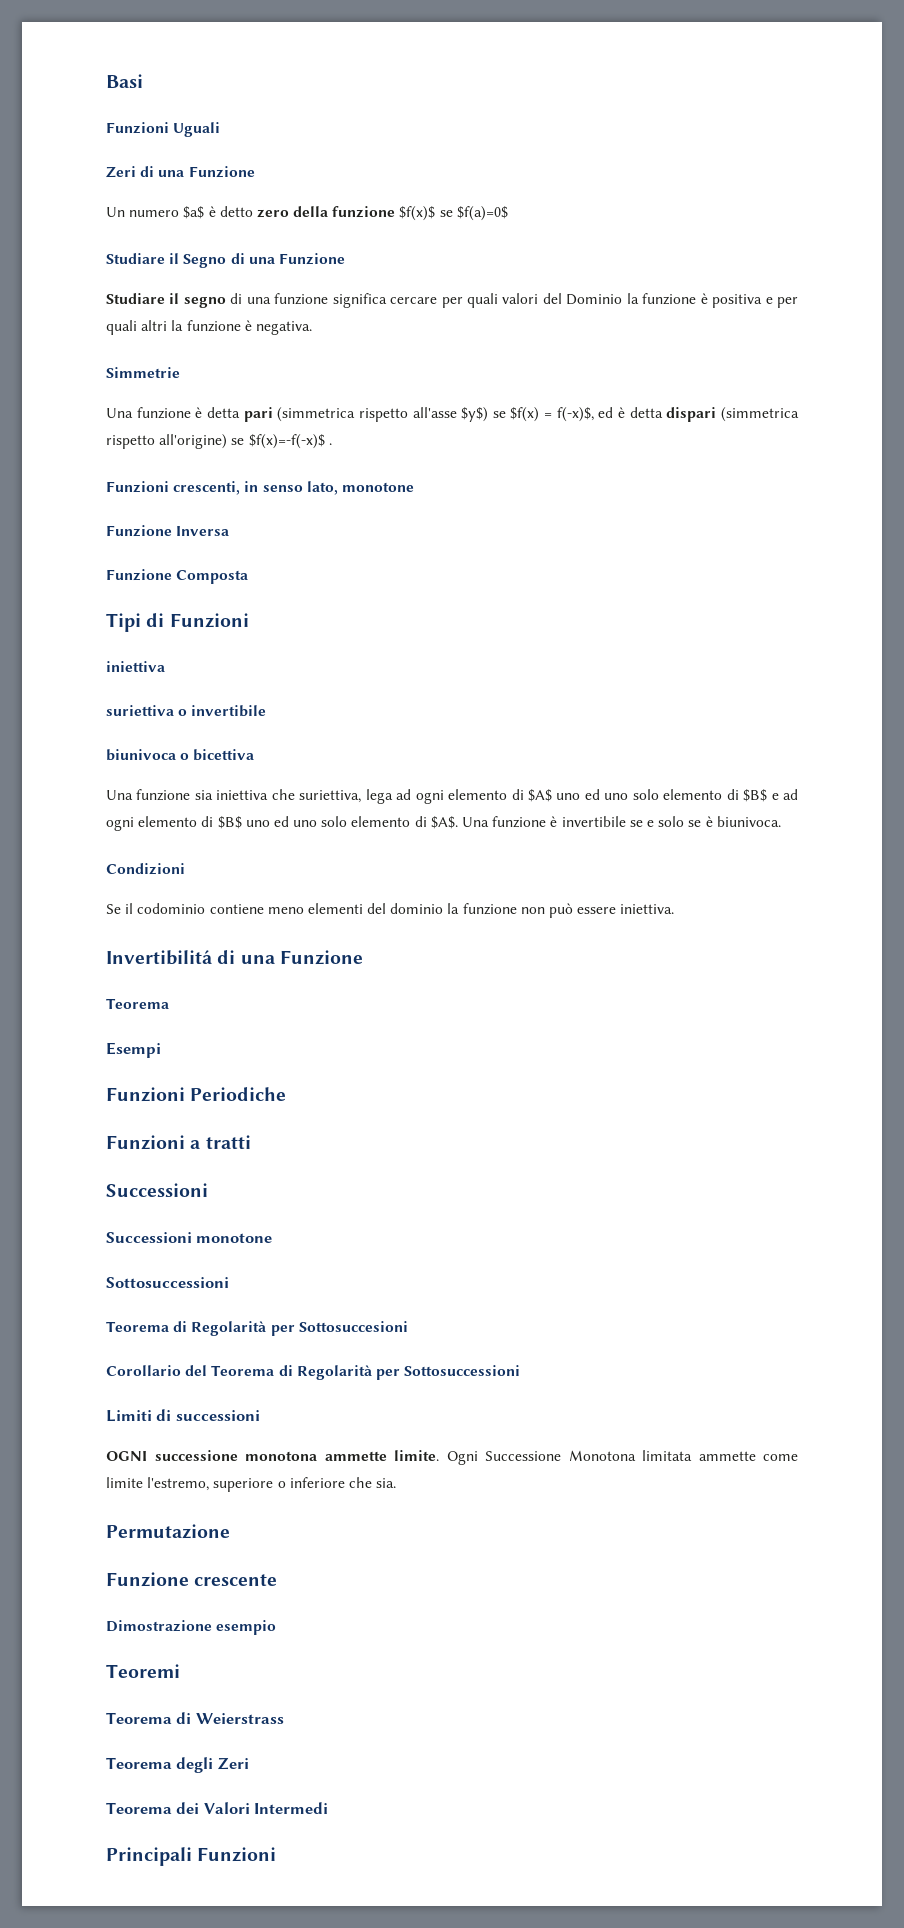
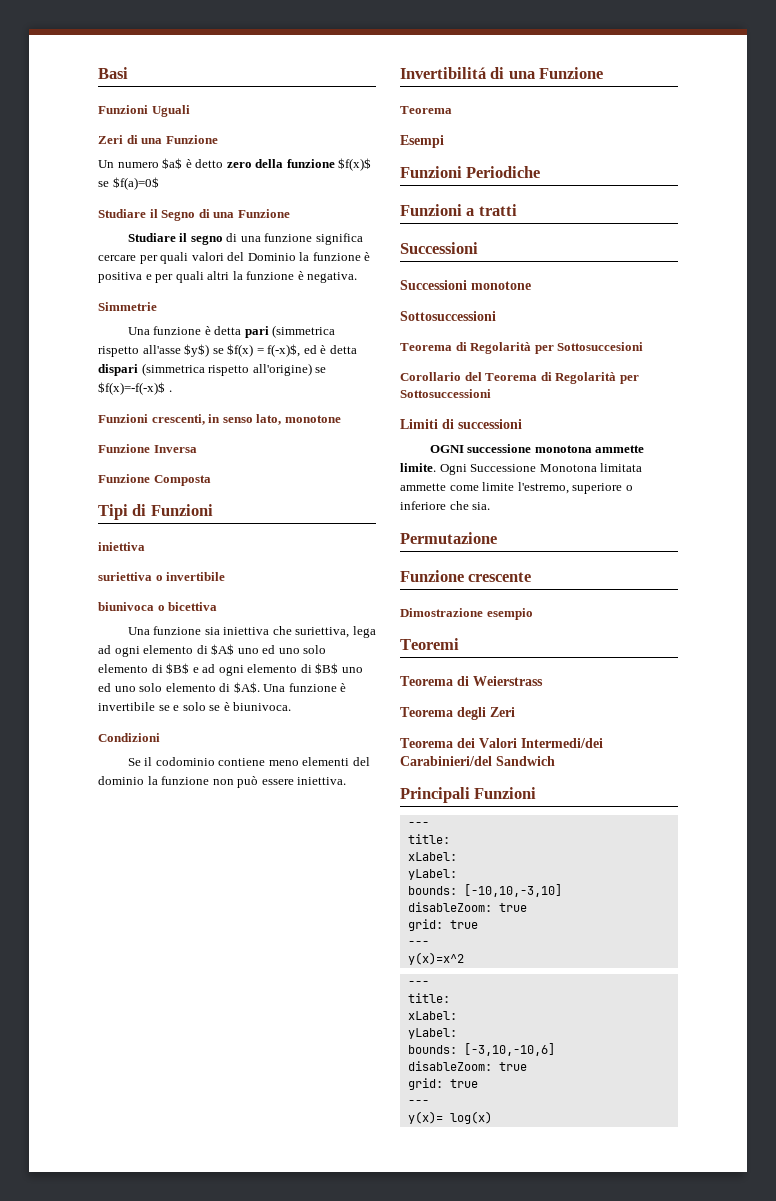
- Teorema dei Valori Intermedi
+ Teorema dei Valori Intermedi/dei Carabinieri/del Sandwich
  Principali Funzioni
+ ---
+ title:
+ xLabel:
+ yLabel:
+ bounds: [-10,10,-3,10]
+ disableZoom: true
+ grid: true
+ ---
+ y(x)=x^2
+ ---
+ title:
+ xLabel:
+ yLabel:
+ bounds: [-3,10,-10,6]
+ disableZoom: true
+ grid: true
+ ---
+ y(x)= log(x)

